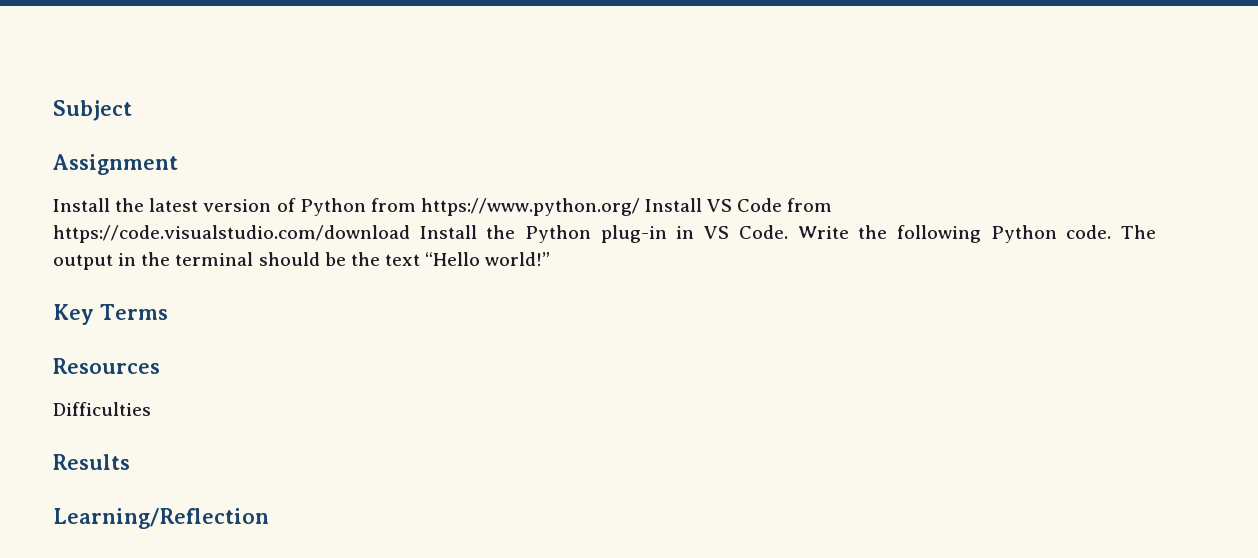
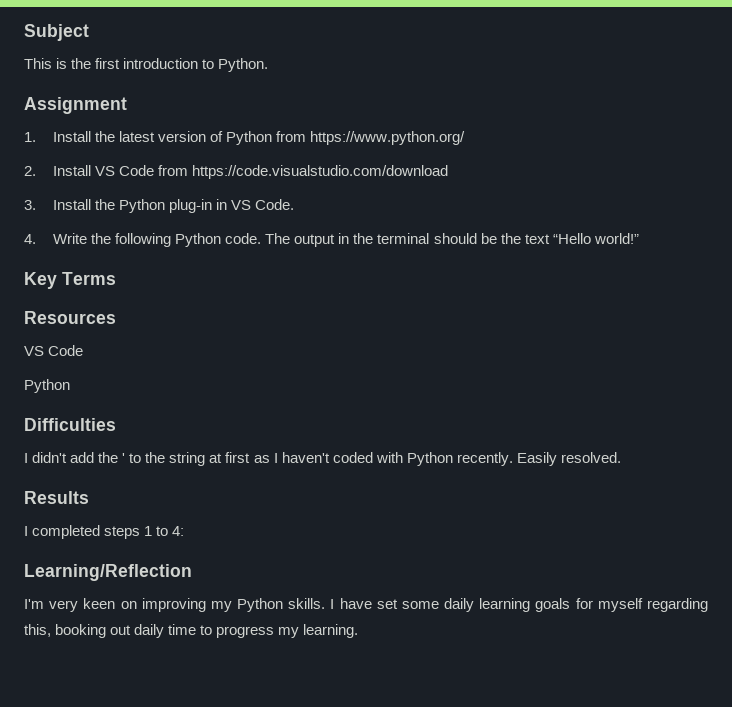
+ This is the first introduction to Python.
- Install the latest version of Python from https://www.python.org/ Install VS Code from https://code.visualstudio.com/download Install the Python plug-in in VS Code. Write the following Python code.
+ 1. Install the latest version of Python from https://www.python.org/
+ 2. Install VS Code from https://code.visualstudio.com/download
+ 3. Install the Python plug-in in VS Code.
+ 4. Write the following Python code.
  Resources
+ VS Code
+ Python
  Difficulties
+ I didn't add the ' to the string at first as I haven't coded with Python recently. Easily resolved.
  Results
+ I completed steps 1 to 4:
  Learning/Reflection
+ I'm very keen on improving my Python skills. I have set some daily learning goals for myself regarding this, booking out daily time to progress my learning.

